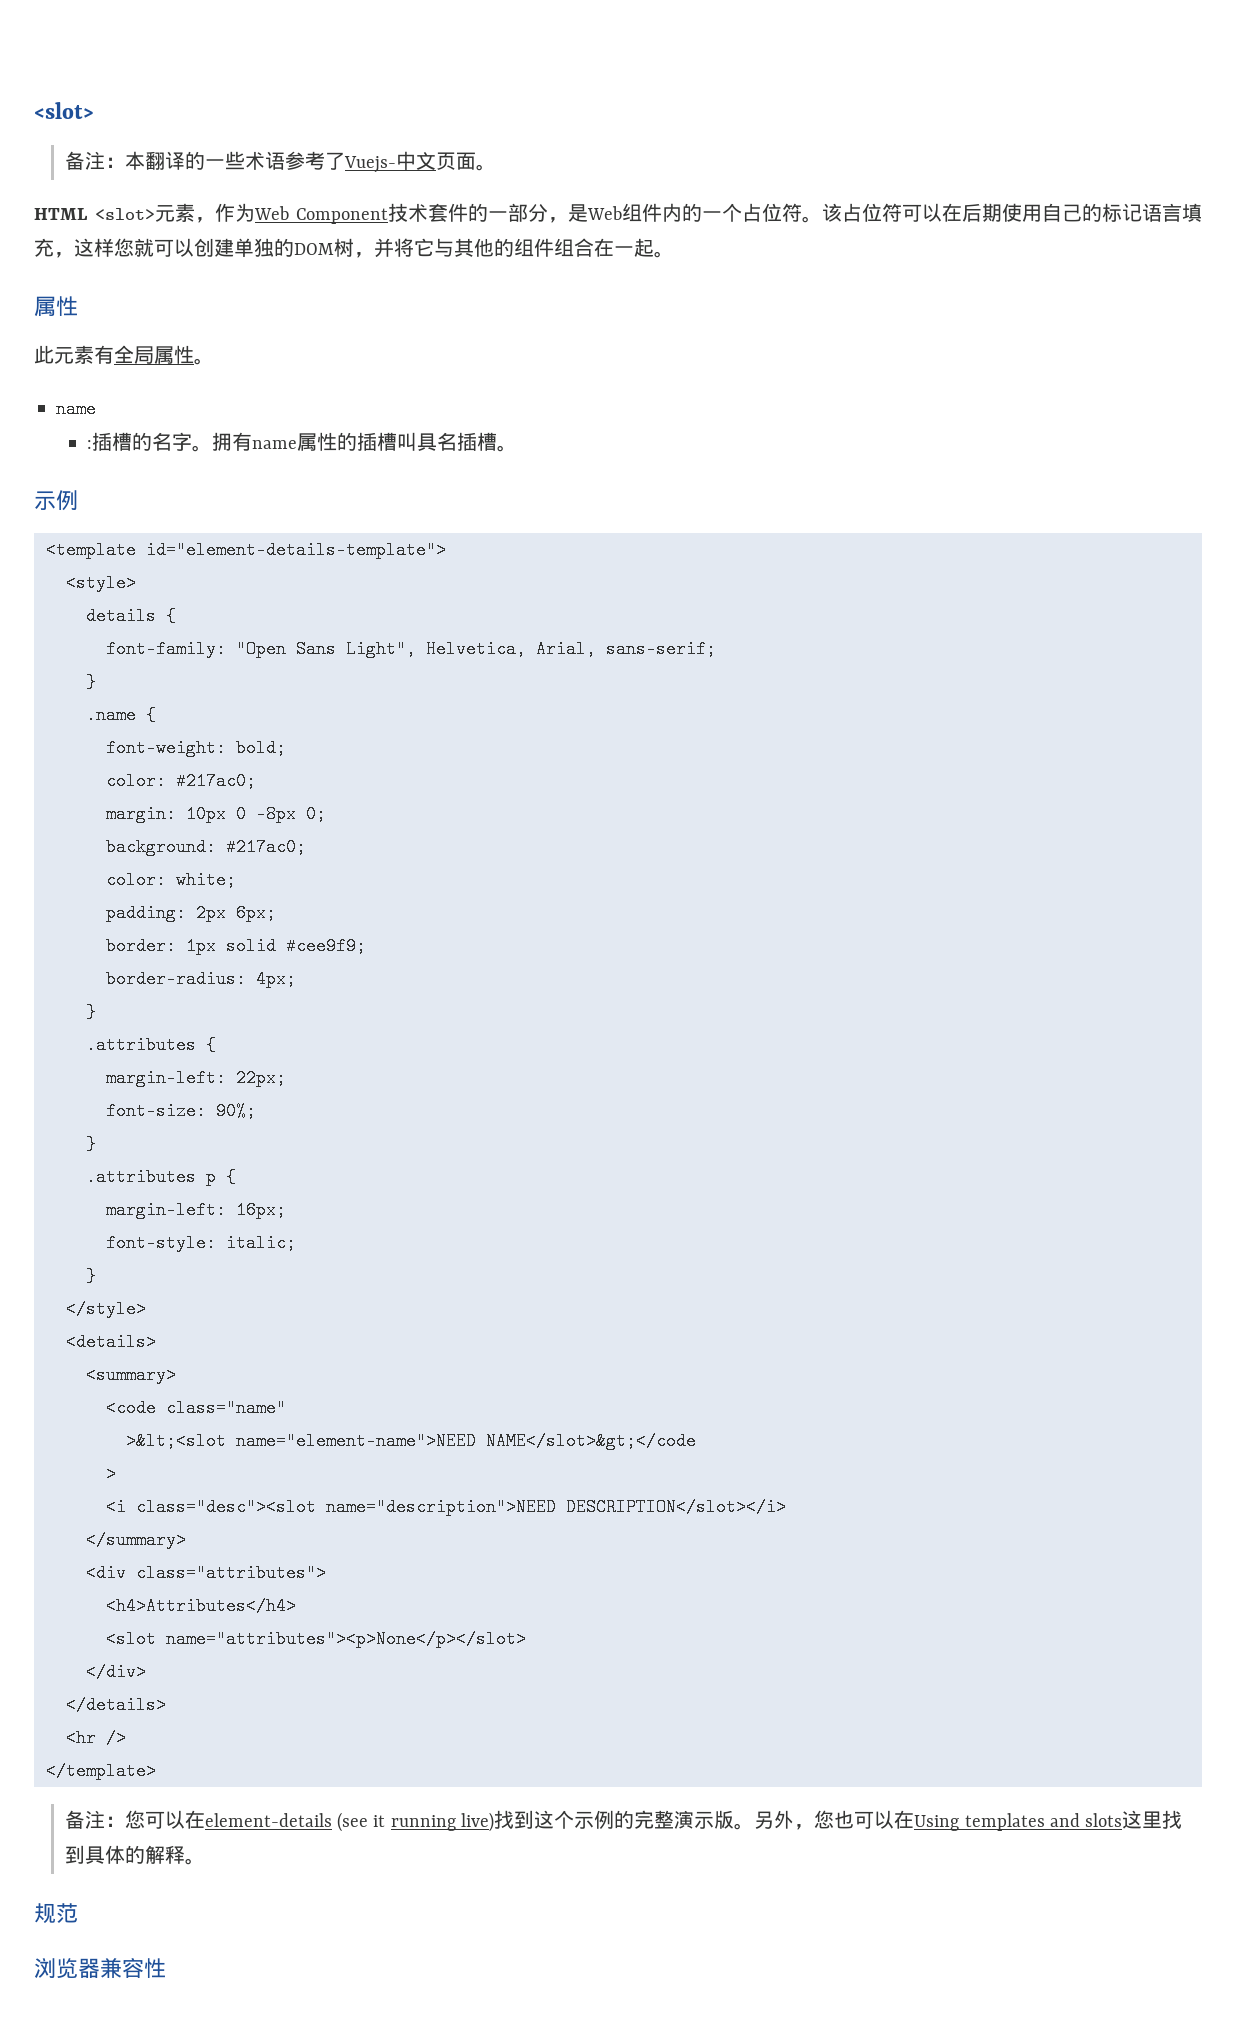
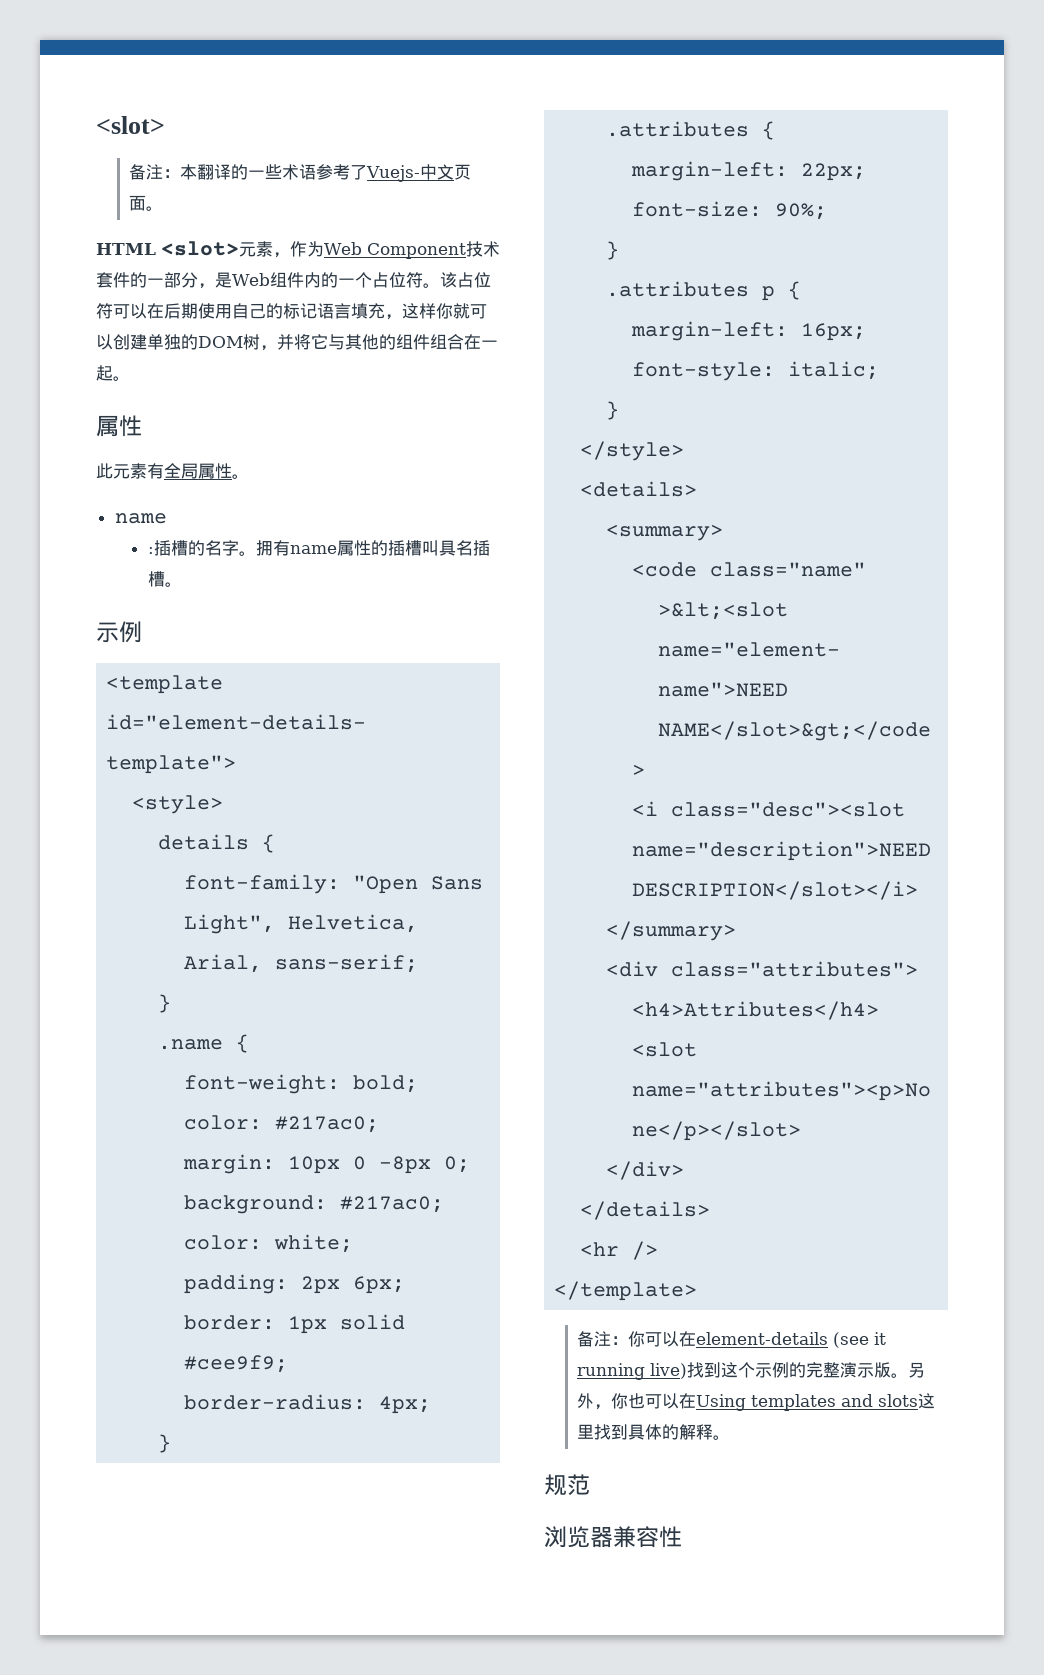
- 该占位符可以在后期使用自己的标记语言填充，这样您就可以创建单独的DOM树，并将它与其他的组件组合在一起。
+ 该占位符可以在后期使用自己的标记语言填充，这样你就可以创建单独的DOM树，并将它与其他的组件组合在一起。
- 备注：您可以在element-details (see it running live)找到这个示例的完整演示版。
+ 备注：你可以在element-details (see it running live)找到这个示例的完整演示版。
- 另外，您也可以在Using templates and slots这里找到具体的解释。
+ 另外，你也可以在Using templates and slots这里找到具体的解释。

